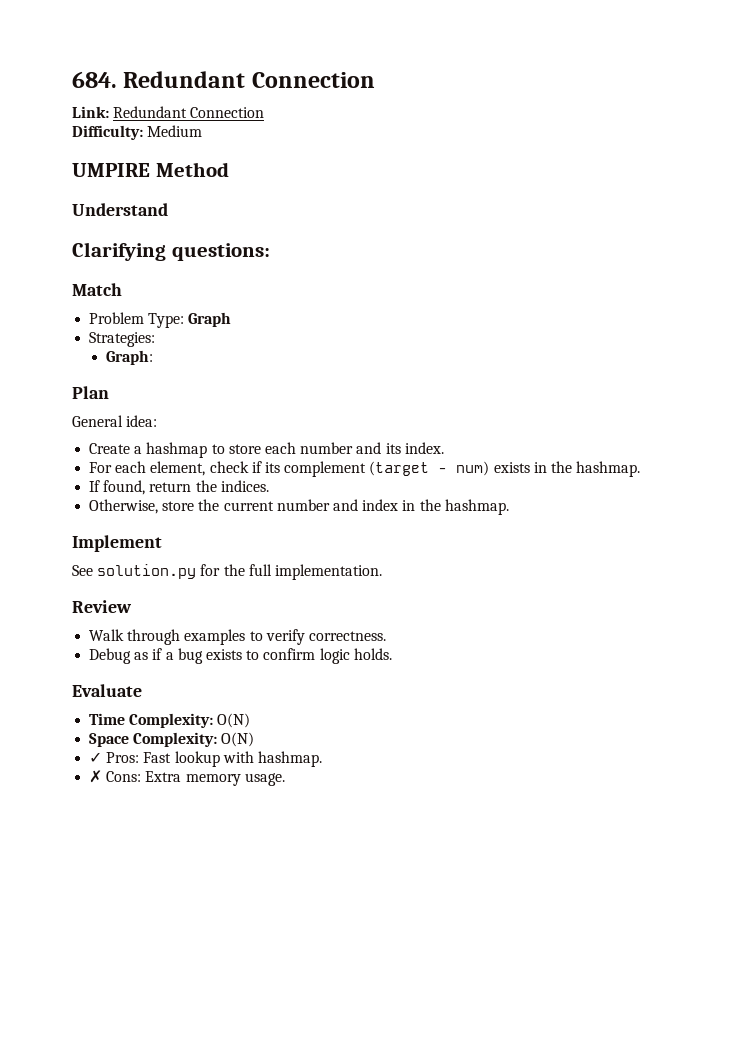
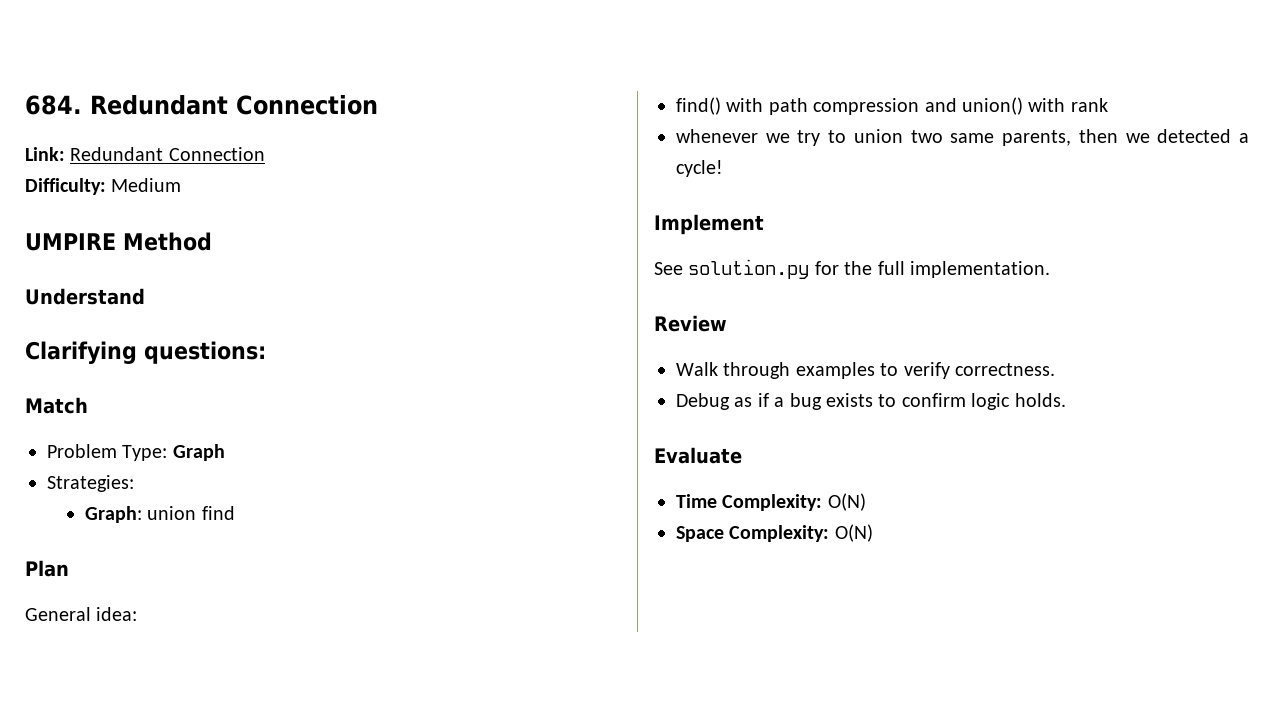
- Graph:
+ Graph: union find
- Create a hashmap to store each number and its index.
- For each element, check if its complement (target - num) exists in the hashmap.
- If found, return the indices.
- Otherwise, store the current number and index in the hashmap.
+ find() with path compression and union() with rank
+ whenever we try to union two same parents, then we detected a cycle!
- ✓ Pros: Fast lookup with hashmap.
- ✗ Cons: Extra memory usage.

